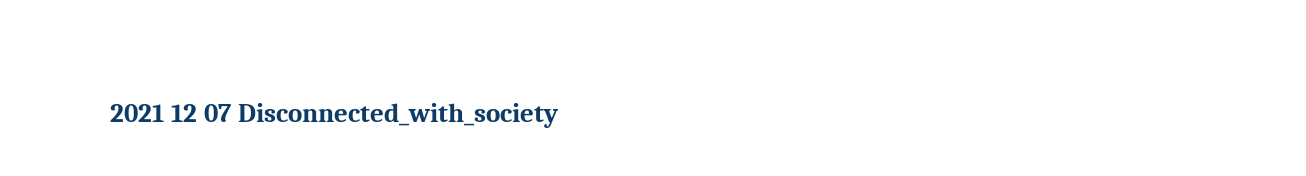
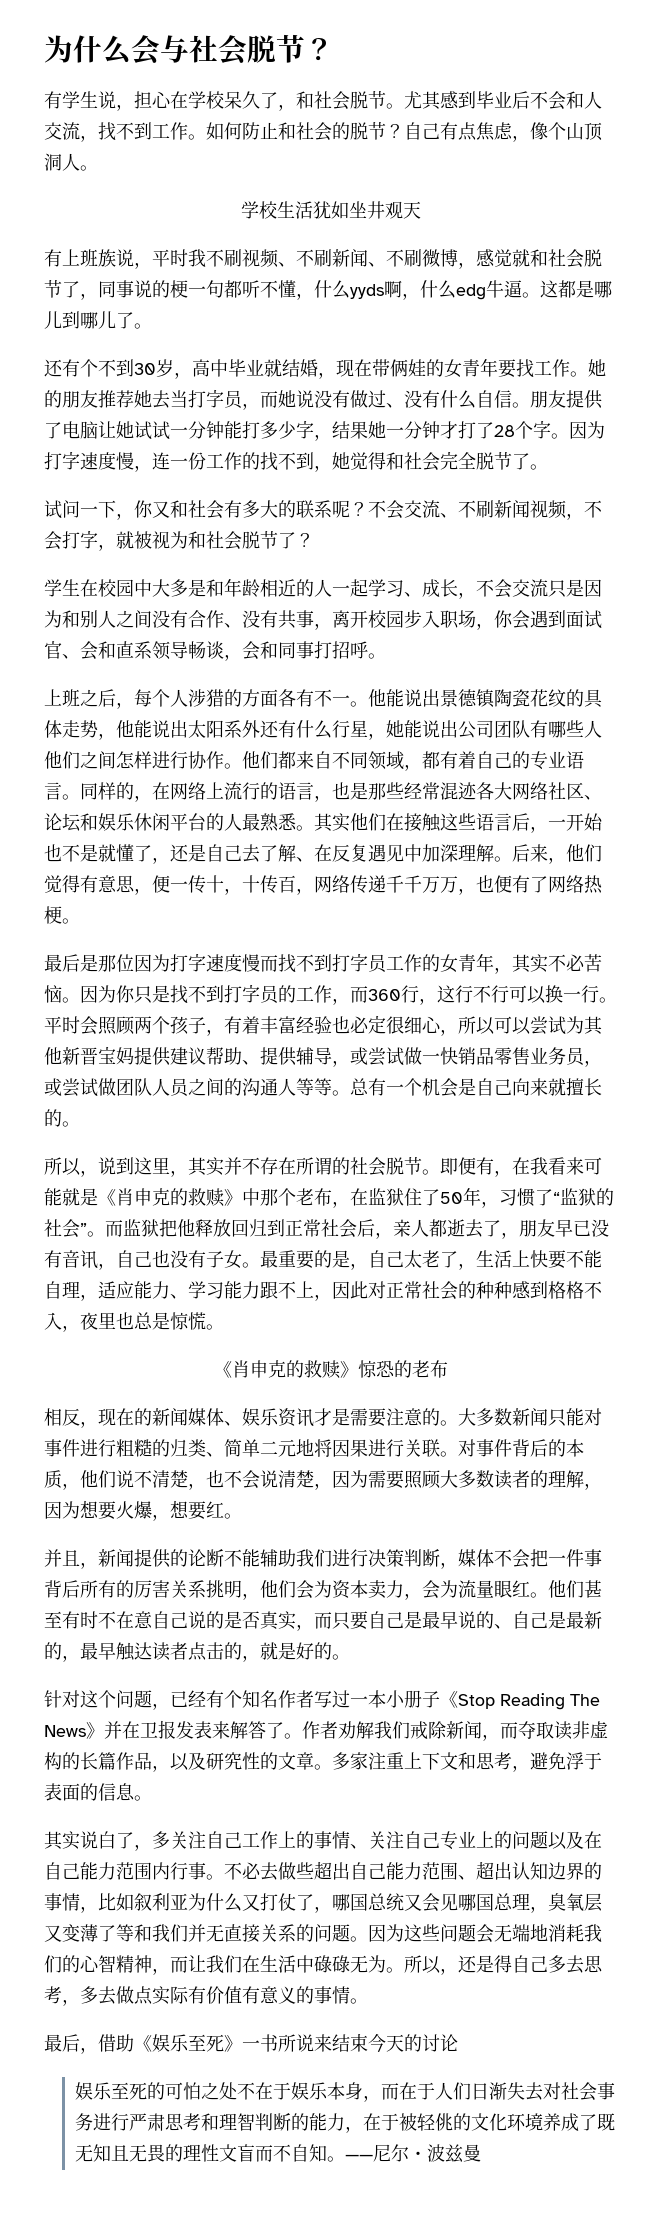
- 2021 12 07 Disconnected_with_society
+ 为什么会与社会脱节？
+ 有学生说，担心在学校呆久了，和社会脱节。尤其感到毕业后不会和人交流，找不到工作。如何防止和社会的脱节？自己有点焦虑，像个山顶洞人。
+ 学校生活犹如坐井观天
+ 有上班族说，平时我不刷视频、不刷新闻、不刷微博，感觉就和社会脱节了，同事说的梗一句都听不懂，什么yyds啊，什么edg牛逼。这都是哪儿到哪儿了。
+ 还有个不到30岁，高中毕业就结婚，现在带俩娃的女青年要找工作。她的朋友推荐她去当打字员，而她说没有做过、没有什么自信。朋友提供了电脑让她试试一分钟能打多少字，结果她一分钟才打了28个字。因为打字速度慢，连一份工作的找不到，她觉得和社会完全脱节了。
+ 试问一下，你又和社会有多大的联系呢？不会交流、不刷新闻视频，不会打字，就被视为和社会脱节了？
+ 学生在校园中大多是和年龄相近的人一起学习、成长，不会交流只是因为和别人之间没有合作、没有共事，离开校园步入职场，你会遇到面试官、会和直系领导畅谈，会和同事打招呼。
+ 上班之后，每个人涉猎的方面各有不一。他能说出景德镇陶瓷花纹的具体走势，他能说出太阳系外还有什么行星，她能说出公司团队有哪些人他们之间怎样进行协作。他们都来自不同领域，都有着自己的专业语言。同样的，在网络上流行的语言，也是那些经常混迹各大网络社区、论坛和娱乐休闲平台的人最熟悉。其实他们在接触这些语言后，一开始也不是就懂了，还是自己去了解、在反复遇见中加深理解。后来，他们觉得有意思，便一传十，十传百，网络传递千千万万，也便有了网络热梗。
+ 最后是那位因为打字速度慢而找不到打字员工作的女青年，其实不必苦恼。因为你只是找不到打字员的工作，而360行，这行不行可以换一行。平时会照顾两个孩子，有着丰富经验也必定很细心，所以可以尝试为其他新晋宝妈提供建议帮助、提供辅导，或尝试做一快销品零售业务员，或尝试做团队人员之间的沟通人等等。总有一个机会是自己向来就擅长的。
+ 所以，说到这里，其实并不存在所谓的社会脱节。即便有，在我看来可能就是《肖申克的救赎》中那个老布，在监狱住了50年，习惯了“监狱的社会”。而监狱把他释放回归到正常社会后，亲人都逝去了，朋友早已没有音讯，自己也没有子女。最重要的是，自己太老了，生活上快要不能自理，适应能力、学习能力跟不上，因此对正常社会的种种感到格格不入，夜里也总是惊慌。
+ 《肖申克的救赎》惊恐的老布
+ 相反，现在的新闻媒体、娱乐资讯才是需要注意的。大多数新闻只能对事件进行粗糙的归类、简单二元地将因果进行关联。对事件背后的本质，他们说不清楚，也不会说清楚，因为需要照顾大多数读者的理解，因为想要火爆，想要红。
+ 并且，新闻提供的论断不能辅助我们进行决策判断，媒体不会把一件事背后所有的厉害关系挑明，他们会为资本卖力，会为流量眼红。他们甚至有时不在意自己说的是否真实，而只要自己是最早说的、自己是最新的，最早触达读者点击的，就是好的。
+ 针对这个问题，已经有个知名作者写过一本小册子《Stop Reading The News》并在卫报发表来解答了。作者劝解我们戒除新闻，而夺取读非虚构的长篇作品，以及研究性的文章。多家注重上下文和思考，避免浮于表面的信息。
+ 其实说白了，多关注自己工作上的事情、关注自己专业上的问题以及在自己能力范围内行事。不必去做些超出自己能力范围、超出认知边界的事情，比如叙利亚为什么又打仗了，哪国总统又会见哪国总理，臭氧层又变薄了等和我们并无直接关系的问题。因为这些问题会无端地消耗我们的心智精神，而让我们在生活中碌碌无为。所以，还是得自己多去思考，多去做点实际有价值有意义的事情。
+ 最后，借助《娱乐至死》一书所说来结束今天的讨论
+ 娱乐至死的可怕之处不在于娱乐本身，而在于人们日渐失去对社会事务进行严肃思考和理智判断的能力，在于被轻佻的文化环境养成了既无知且无畏的理性文盲而不自知。——尼尔・波兹曼

